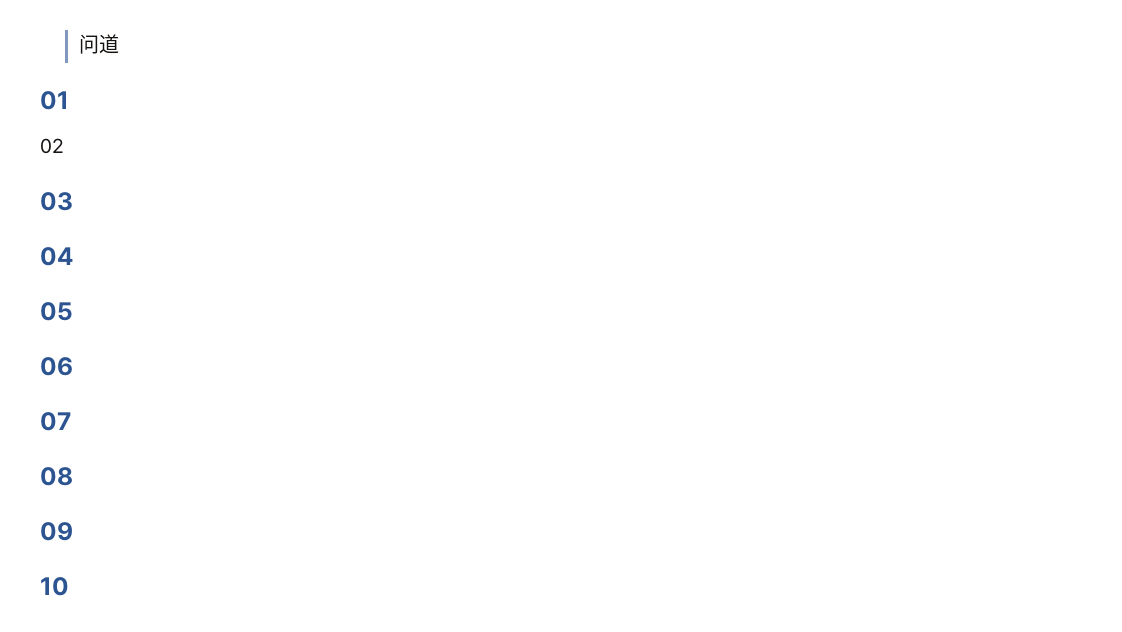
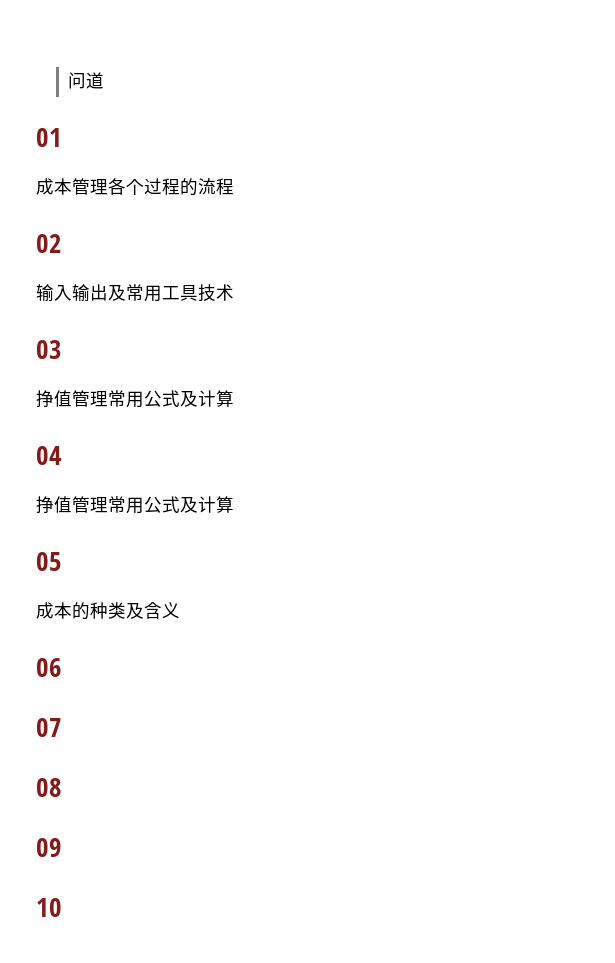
+ 成本管理各个过程的流程
  02
+ 输入输出及常用工具技术
  03
+ 挣值管理常用公式及计算
  04
+ 挣值管理常用公式及计算
  05
+ 成本的种类及含义

